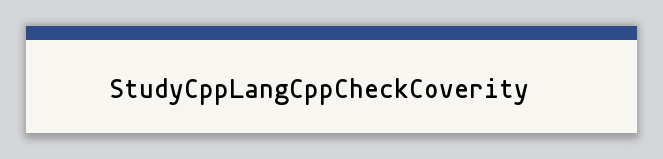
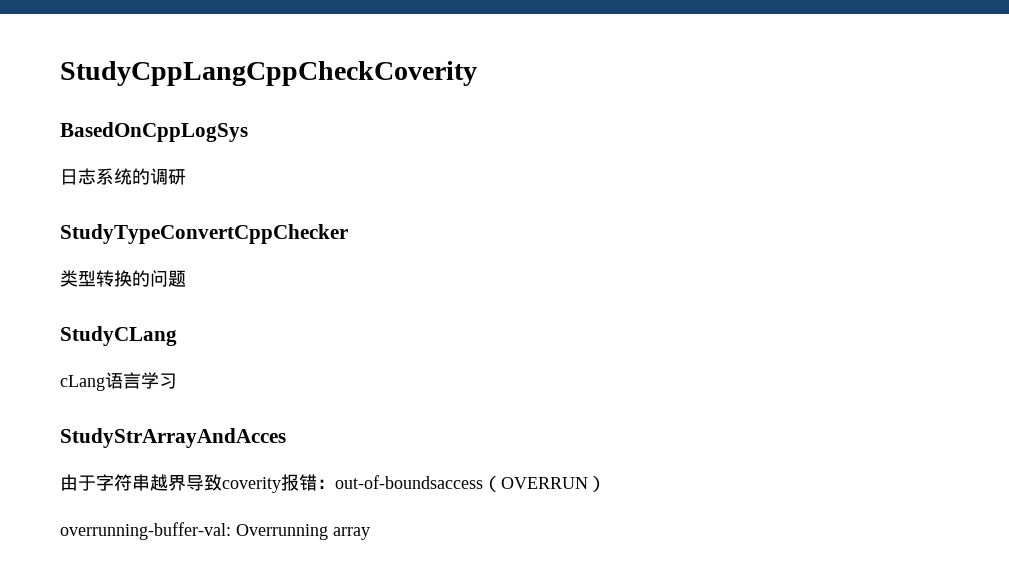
+ BasedOnCppLogSys
+ 日志系统的调研
+ StudyTypeConvertCppChecker
+ 类型转换的问题
+ StudyCLang
+ cLang语言学习
+ StudyStrArrayAndAcces
+ 由于字符串越界导致coverity报错：out-of-boundsaccess（OVERRUN）
+ overrunning-buffer-val: Overrunning array

